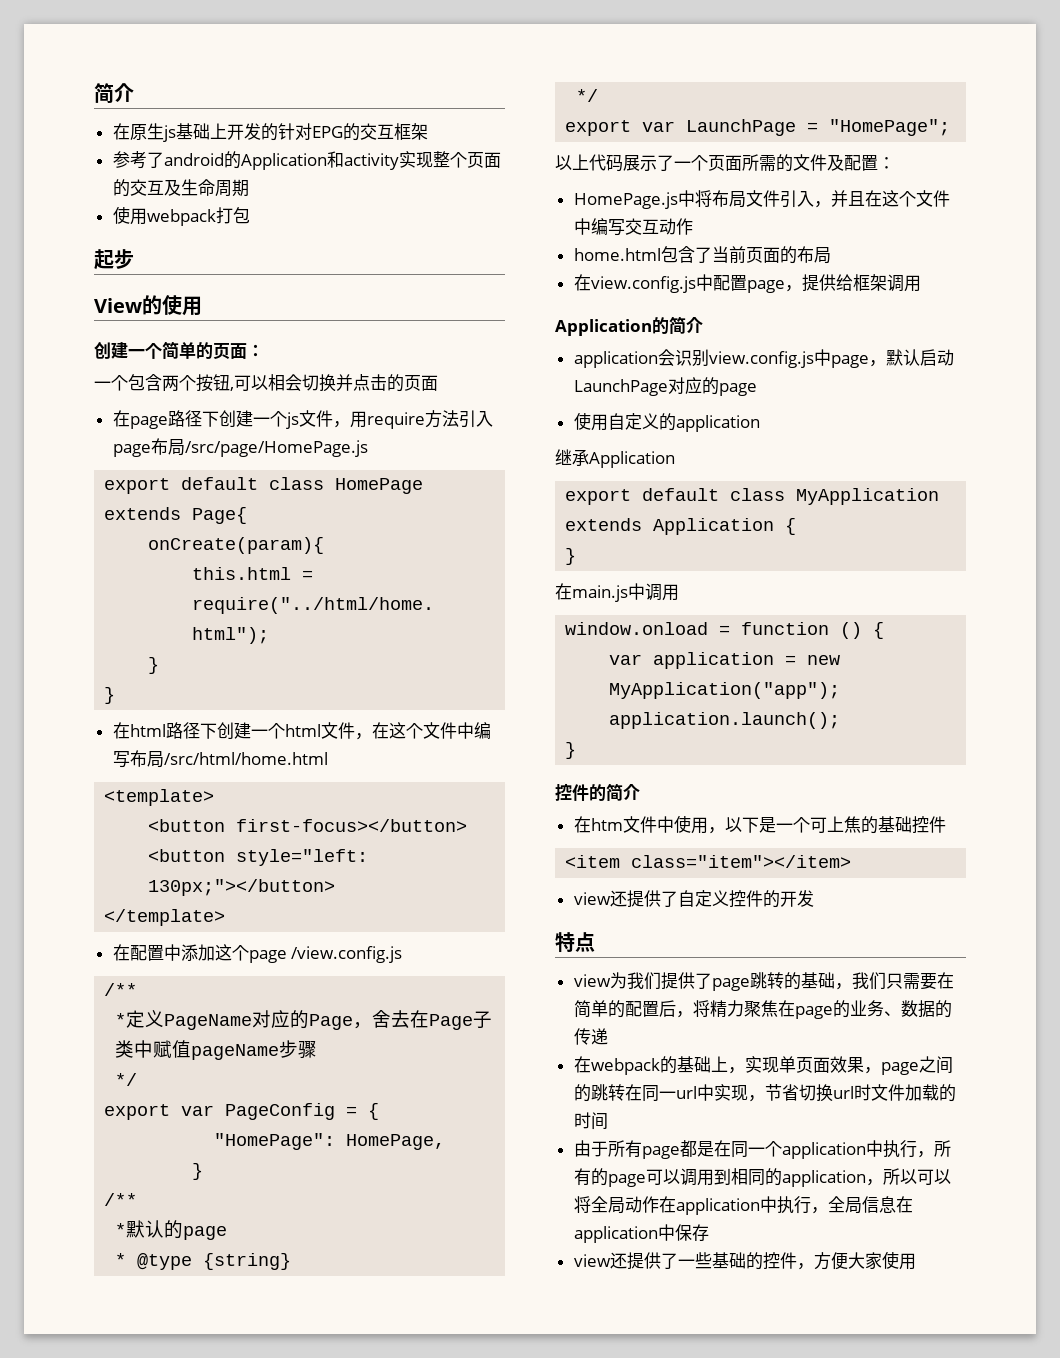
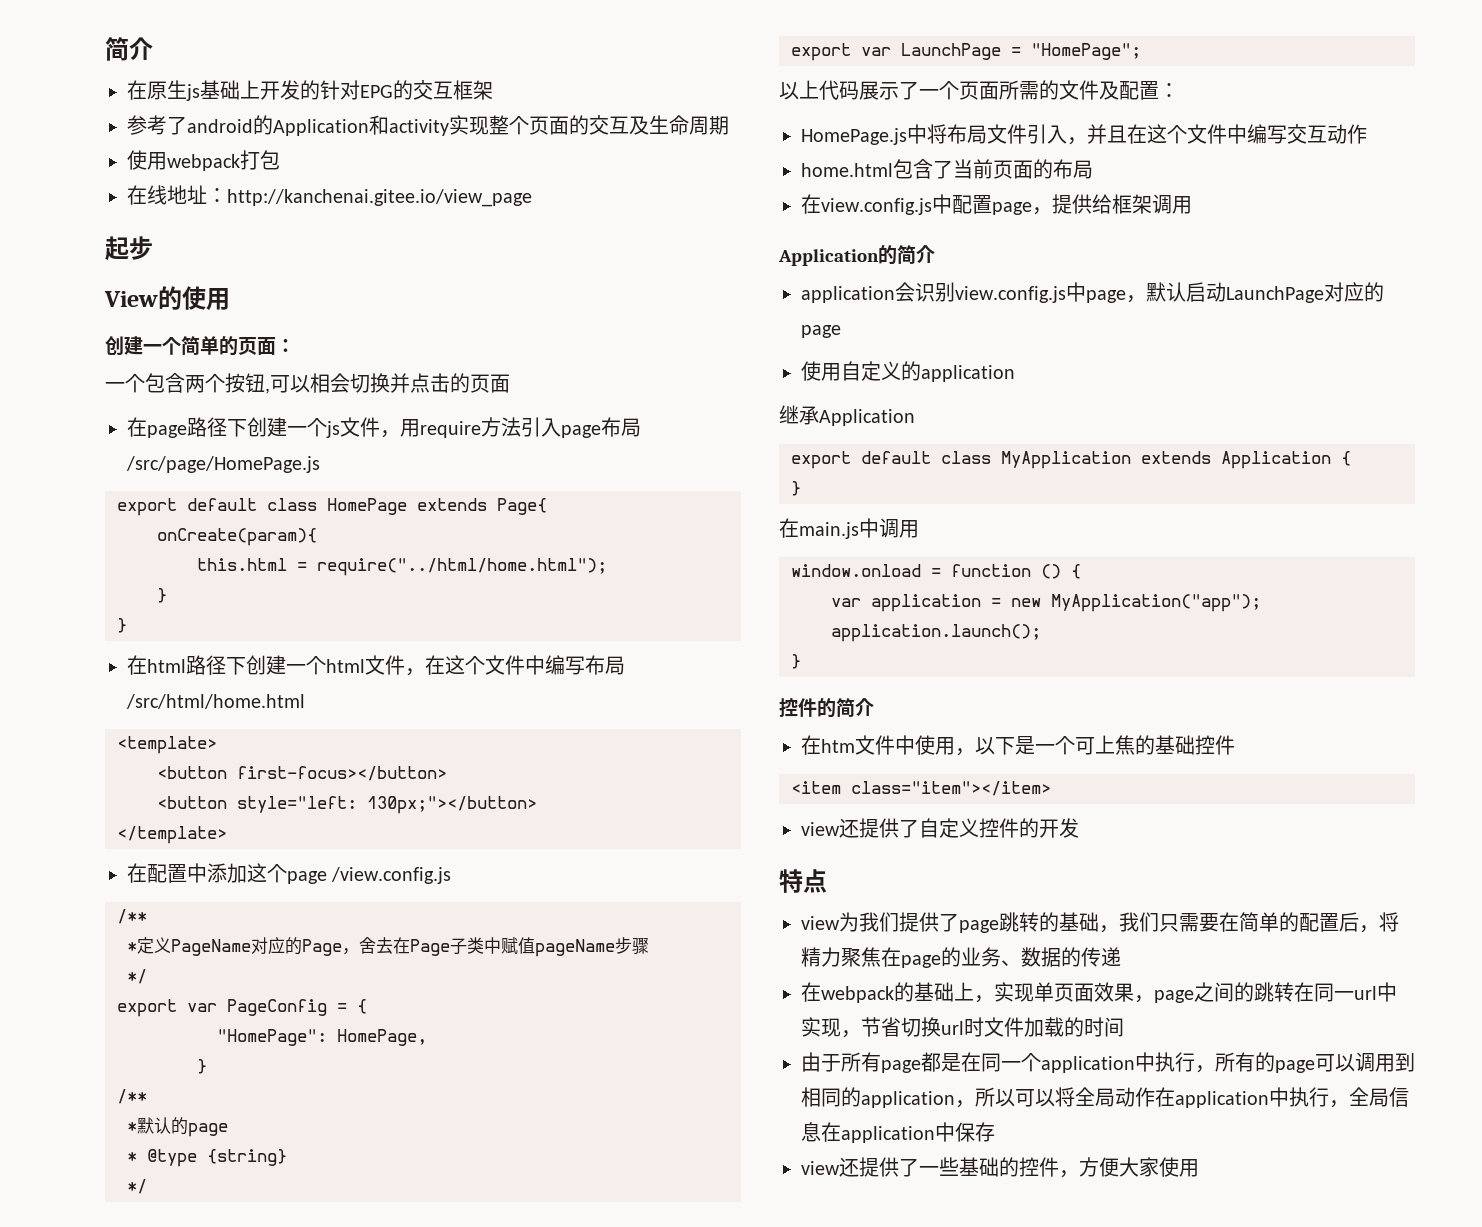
+ 在线地址：http://kanchenai.gitee.io/view_page

